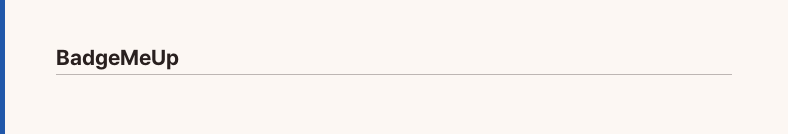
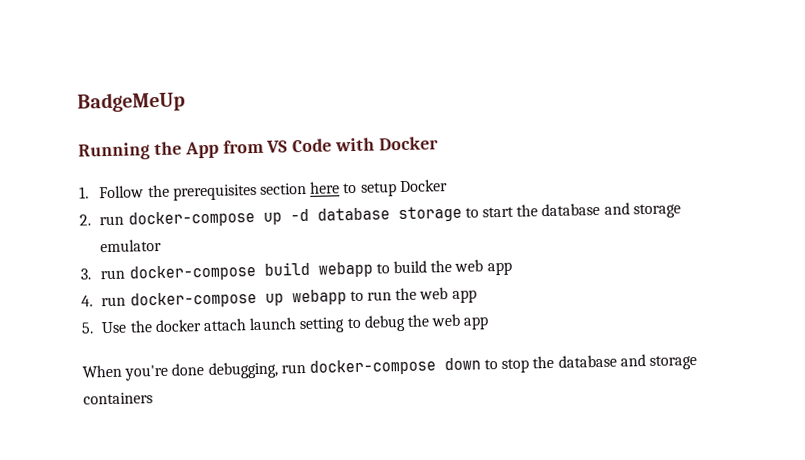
+ Running the App from VS Code with Docker
+ 1. Follow the prerequisites section here to setup Docker
+ 2. run docker-compose up -d database storage to start the database and storage emulator
+ 3. run docker-compose build webapp to build the web app
+ 4. run docker-compose up webapp to run the web app
+ 5. Use the docker attach launch setting to debug the web app
+ When you're done debugging, run docker-compose down to stop the database and storage containers

